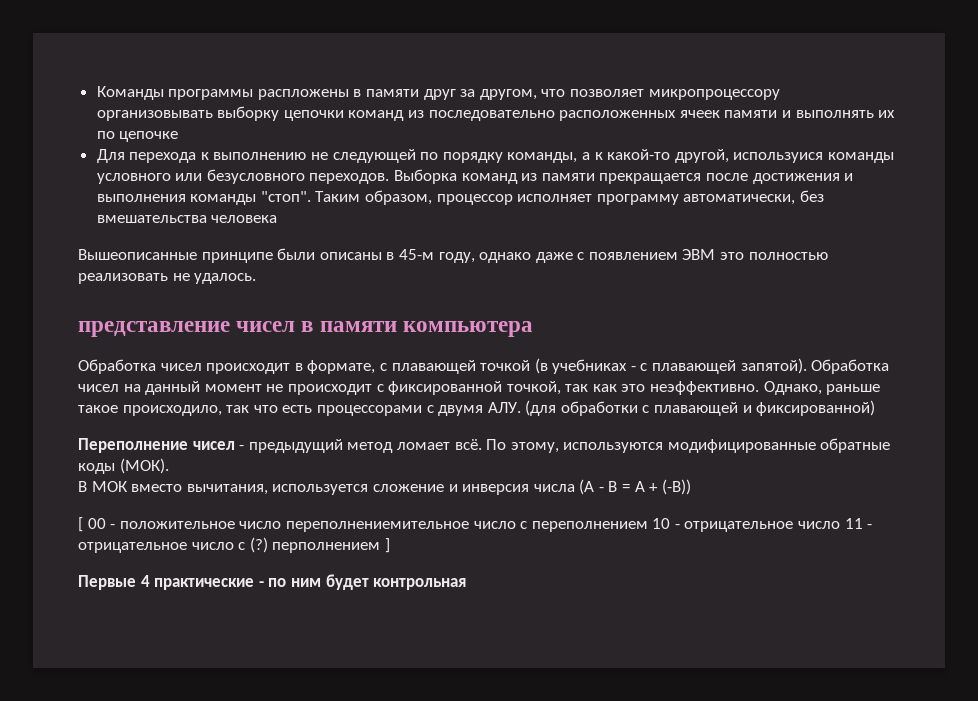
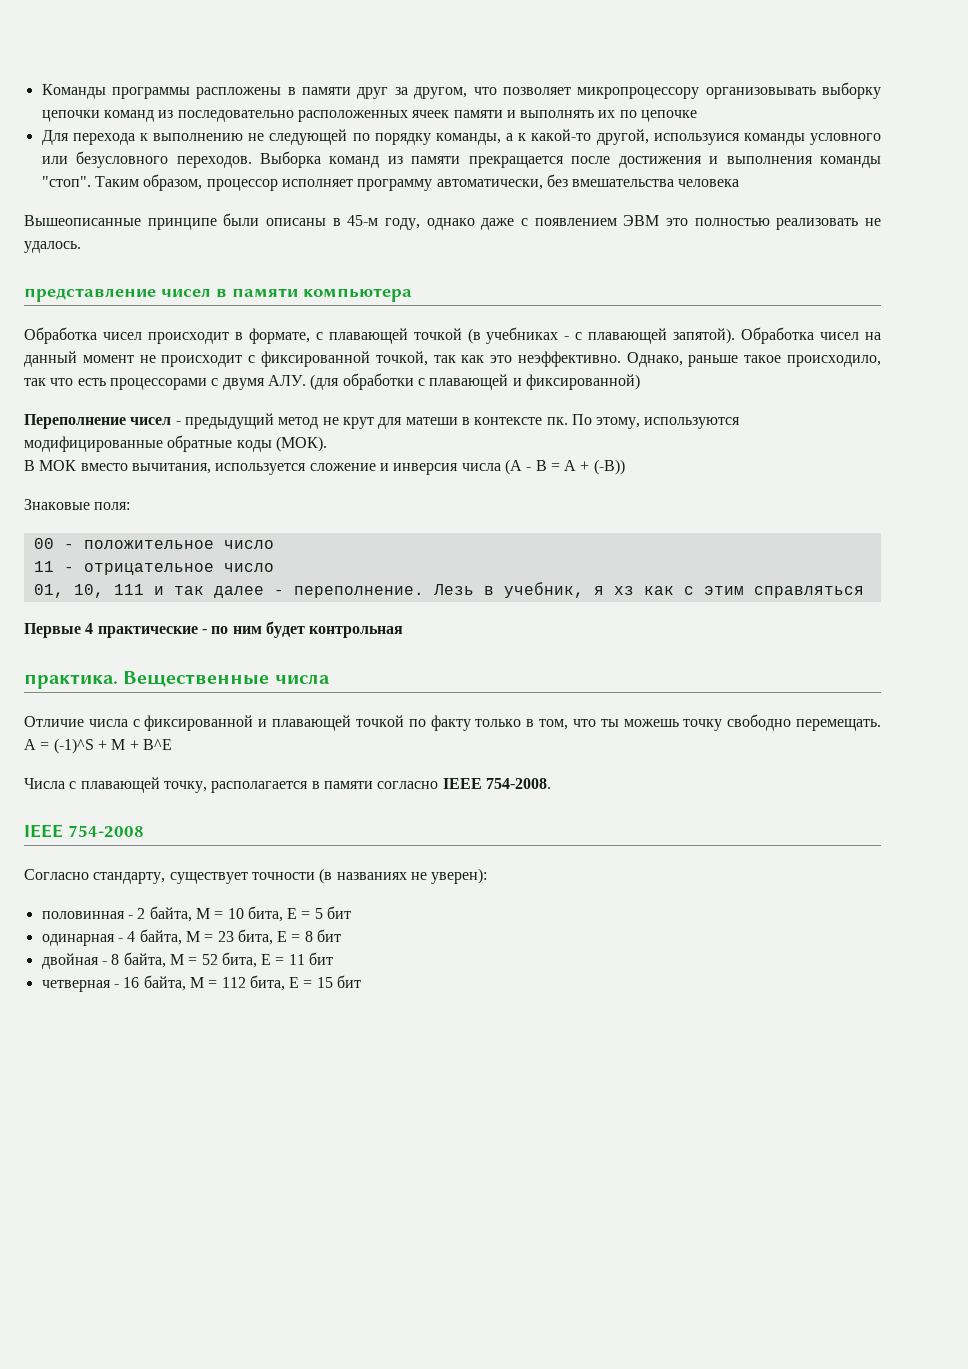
- Переполнение чисел - предыдущий метод ломает всё.
+ Переполнение чисел - предыдущий метод не крут для матеши в контексте пк.
- [ 00 - положительное число переполнениемительное число с переполнением 10 - отрицательное число 11 - отрицательное число с (?) перполнением ]
+ Знаковые поля:
+ 00 - положительное число
+ 11 - отрицательное число
+ 01, 10, 111 и так далее - переполнение. Лезь в учебник, я хз как с этим справляться
+ практика. Вещественные числа
+ Отличие числа с фиксированной и плавающей точкой по факту только в том, что ты можешь точку свободно перемещать. А = (-1)^S + M + B^E
+ Числа с плавающей точку, располагается в памяти согласно IEEE 754-2008.
+ IEEE 754-2008
+ Согласно стандарту, существует точности (в названиях не уверен):
+ половинная - 2 байта, М = 10 бита, E = 5 бит
+ одинарная - 4 байта, М = 23 бита, E = 8 бит
+ двойная - 8 байта, М = 52 бита, E = 11 бит
+ четверная - 16 байта, М = 112 бита, E = 15 бит

